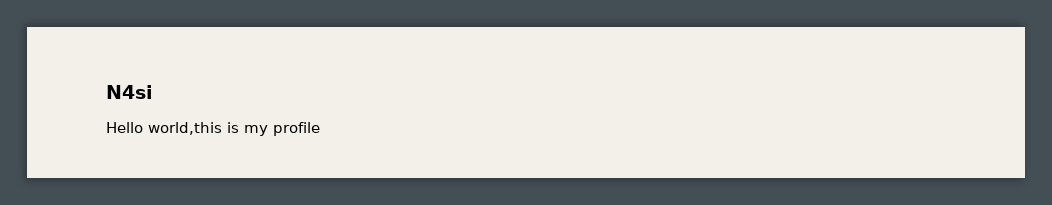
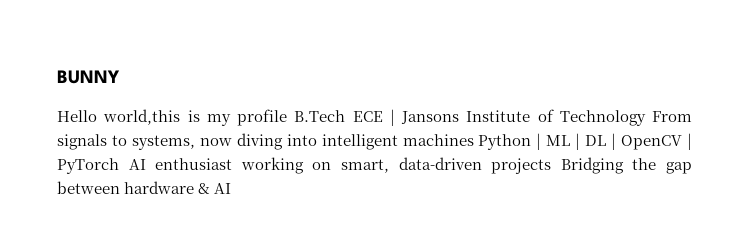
- N4si
+ BUNNY
- Hello world,this is my profile
+ Hello world,this is my profile B.Tech ECE | Jansons Institute of Technology From signals to systems, now diving into intelligent machines Python | ML | DL | OpenCV | PyTorch AI enthusiast working on smart, data-driven projects Bridging the gap between hardware & AI

